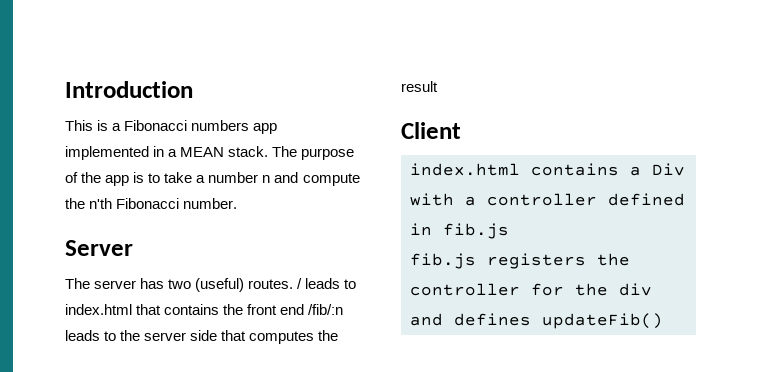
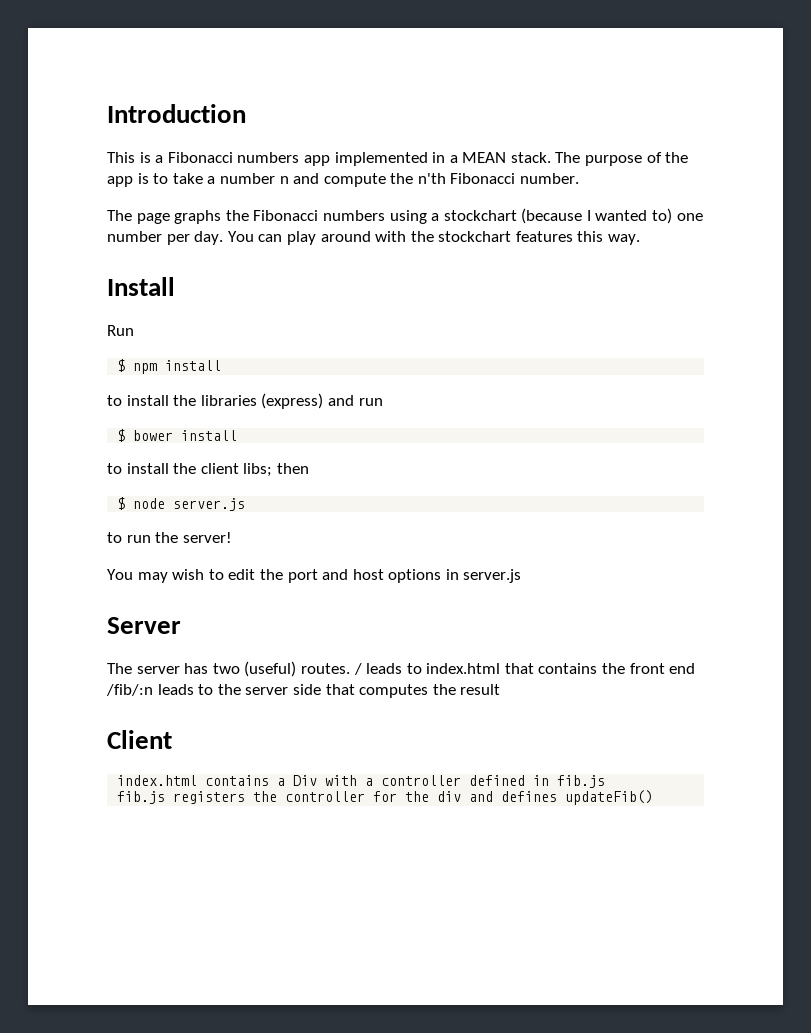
+ The page graphs the Fibonacci numbers using a stockchart (because I wanted to) one number per day. You can play around with the stockchart features this way.
+ Install
+ Run
+ $ npm install
+ to install the libraries (express) and run
+ $ bower install
+ to install the client libs; then
+ $ node server.js
+ to run the server!
+ You may wish to edit the port and host options in server.js

